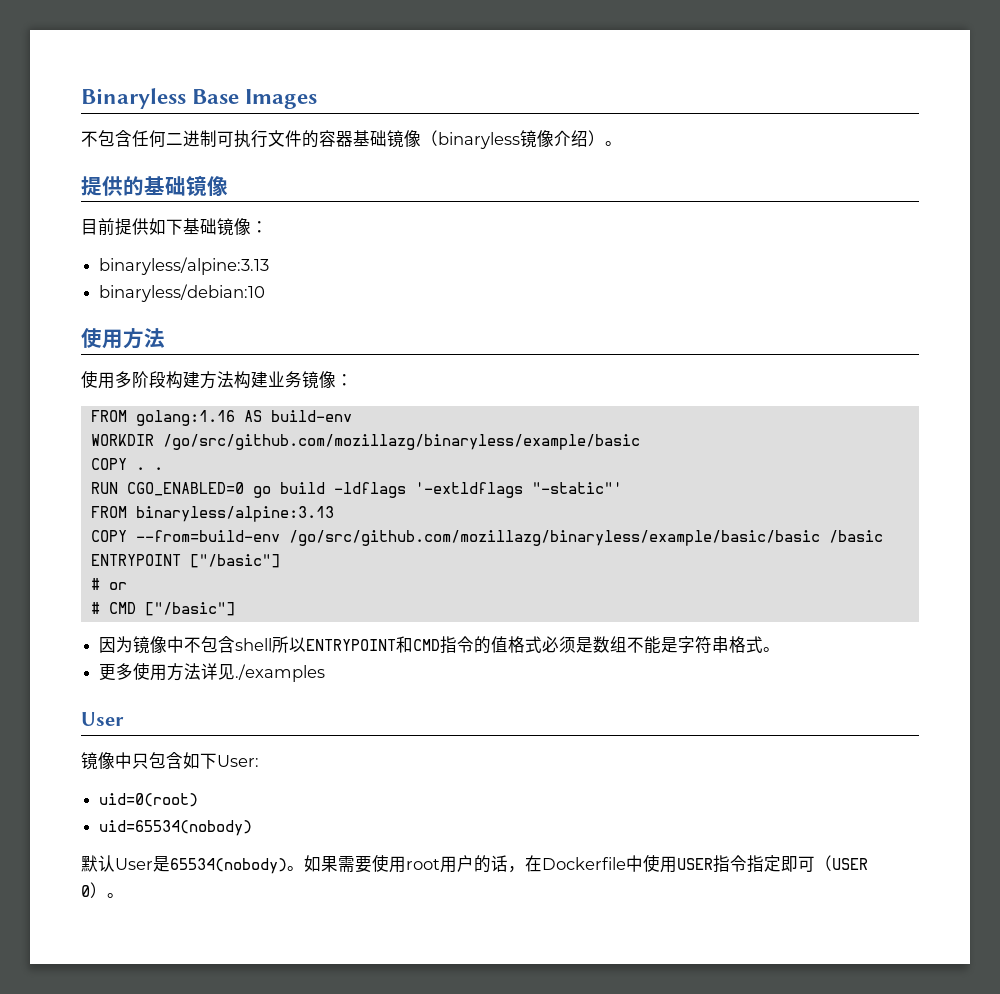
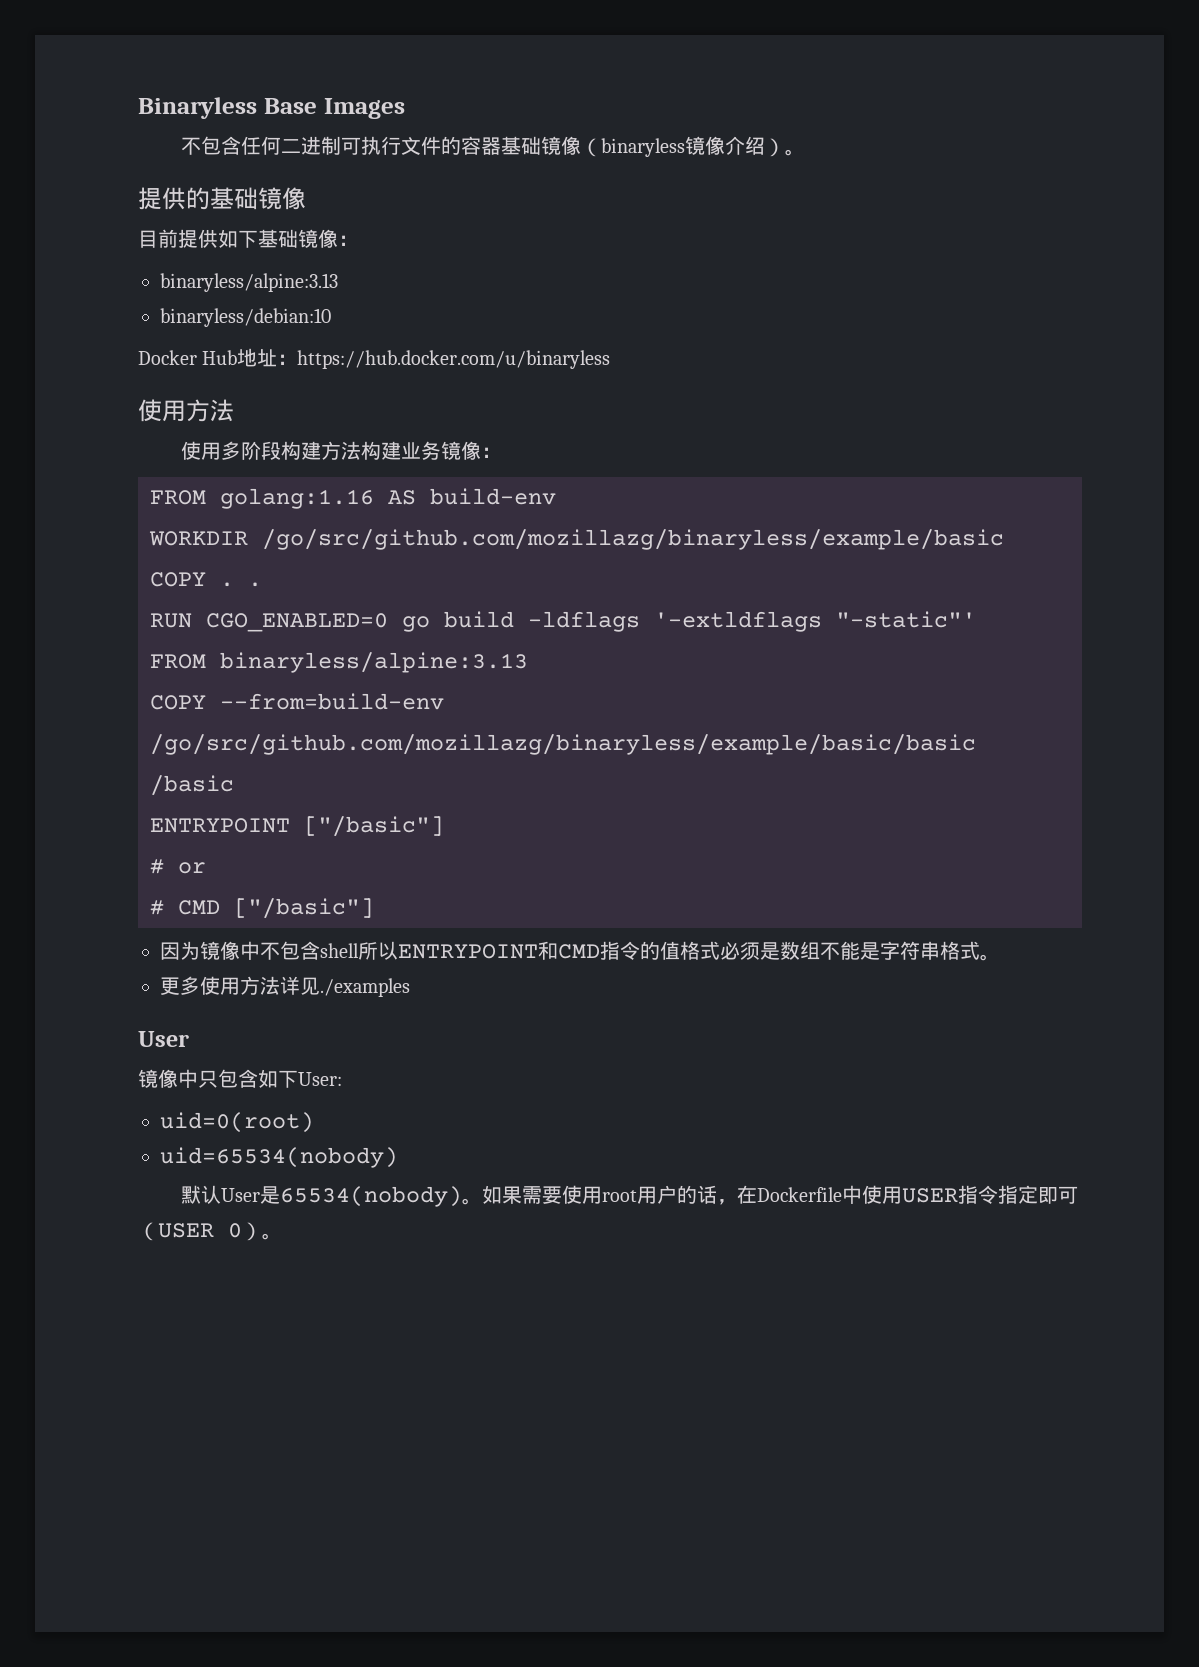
+ Docker Hub地址：https://hub.docker.com/u/binaryless

